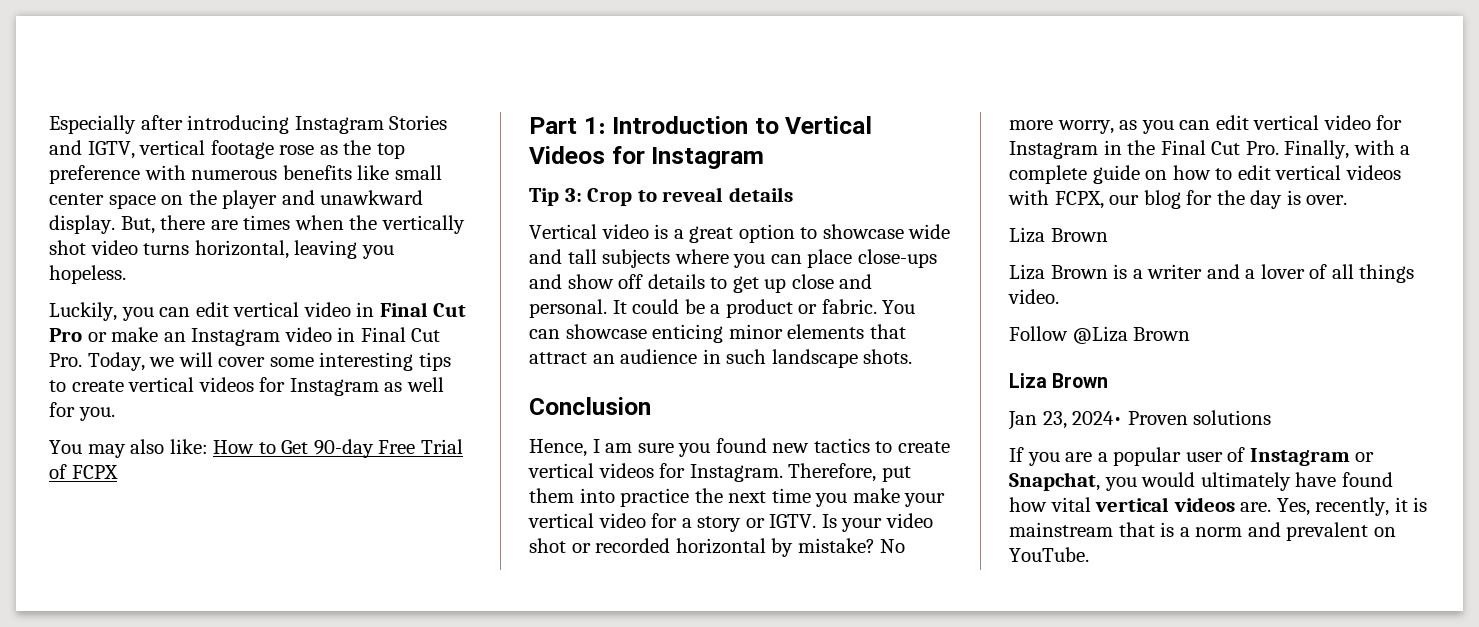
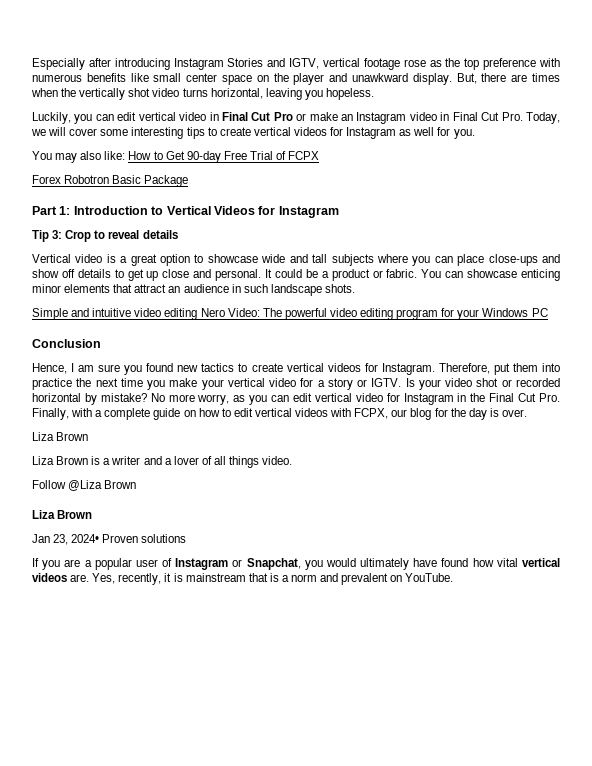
+ Forex Robotron Basic Package
+ Simple and intuitive video editing Nero Video: The powerful video editing program for your Windows PC

